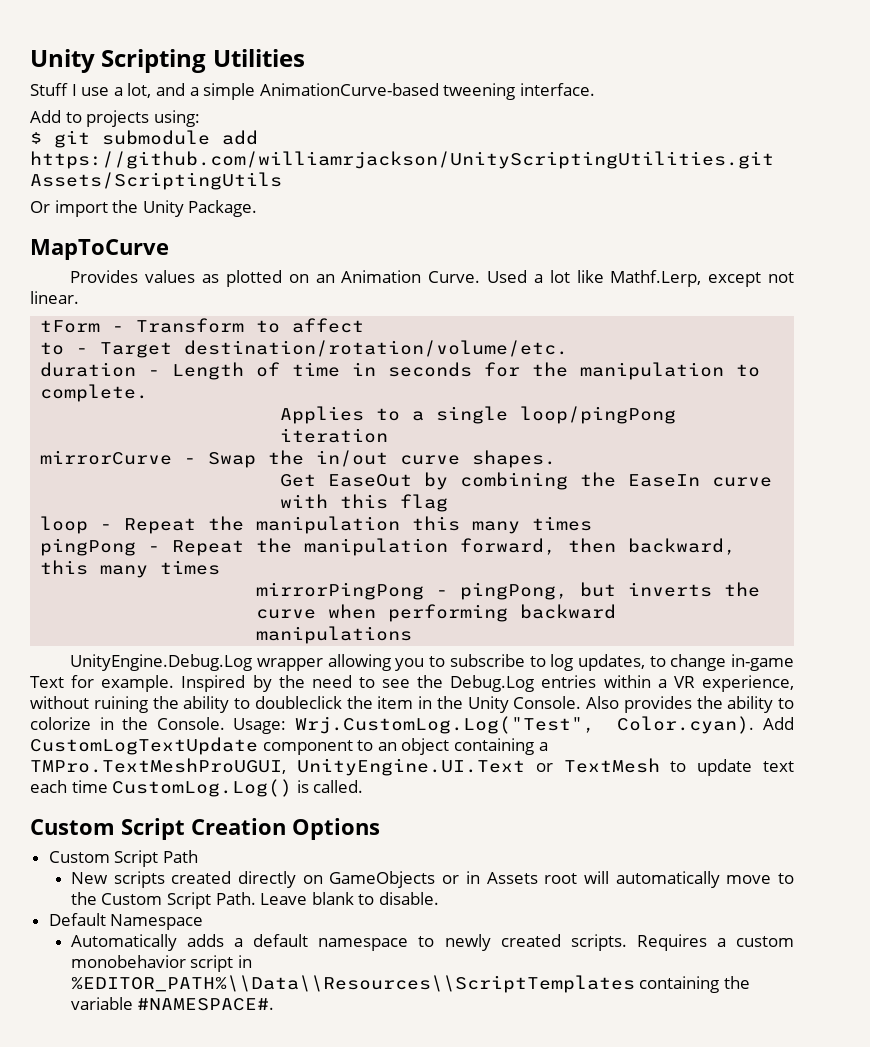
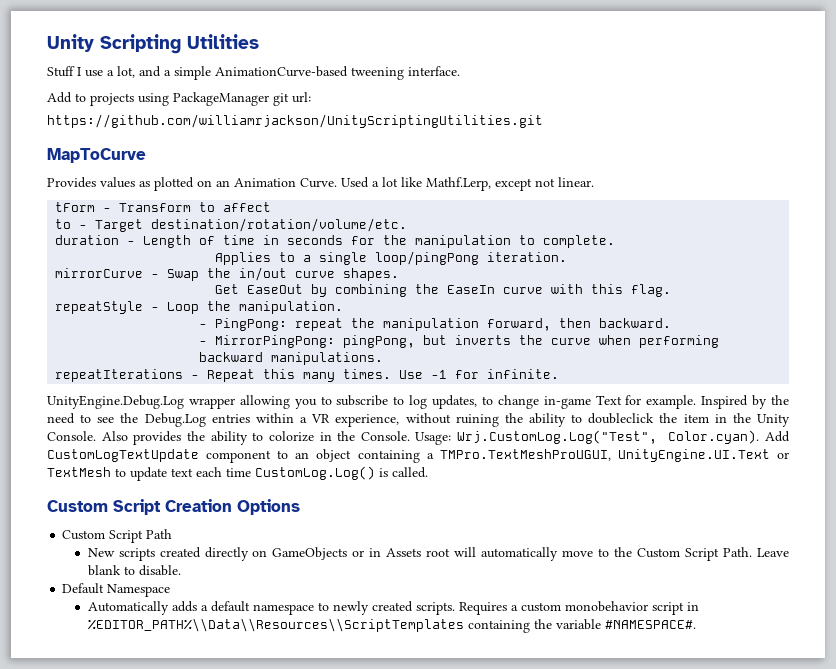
- Add to projects using:
- $ git submodule add https://github.com/williamrjackson/UnityScriptingUtilities.git Assets/ScriptingUtils
- Or import the Unity Package.
+ Add to projects using PackageManager git url:
+ https://github.com/williamrjackson/UnityScriptingUtilities.git
- Applies to a single loop/pingPong iteration
+ Applies to a single loop/pingPong iteration.
- Get EaseOut by combining the EaseIn curve with this flag
- loop - Repeat the manipulation this many times
- pingPong - Repeat the manipulation forward, then backward, this many times
- mirrorPingPong - pingPong, but inverts the curve when performing backward manipulations
+ Get EaseOut by combining the EaseIn curve with this flag.
+ repeatStyle - Loop the manipulation.
+ - PingPong: repeat the manipulation forward, then backward.
+ - MirrorPingPong: pingPong, but inverts the curve when performing backward manipulations.
+ repeatIterations - Repeat this many times. Use -1 for infinite.

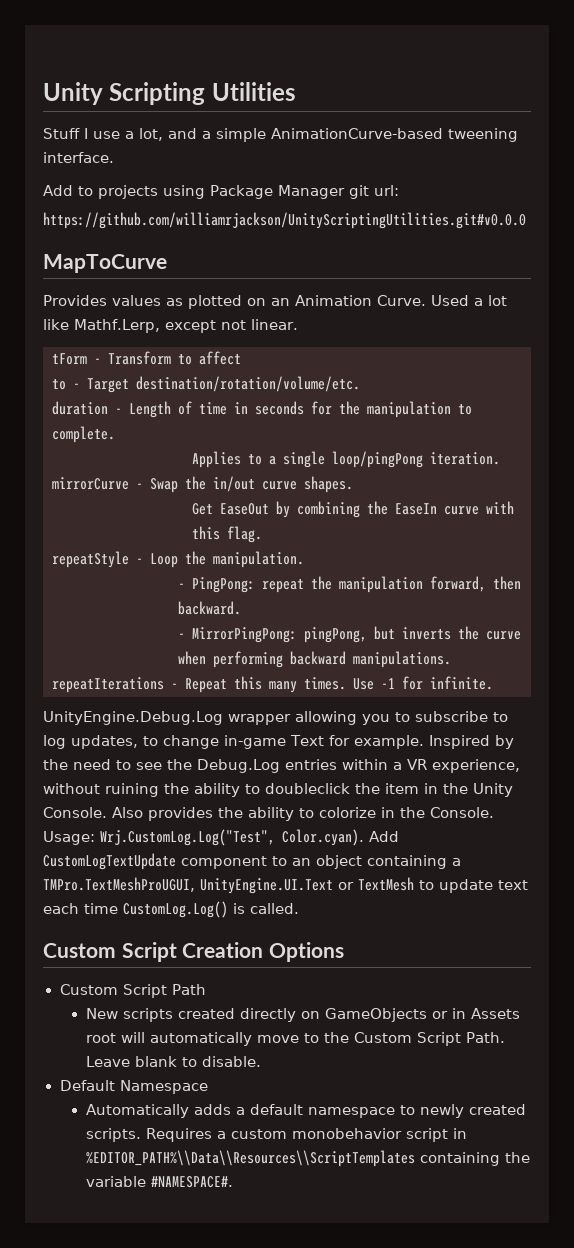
- Add to projects using PackageManager git url:
+ Add to projects using Package Manager git url:
- https://github.com/williamrjackson/UnityScriptingUtilities.git
+ https://github.com/williamrjackson/UnityScriptingUtilities.git#v0.0.0

